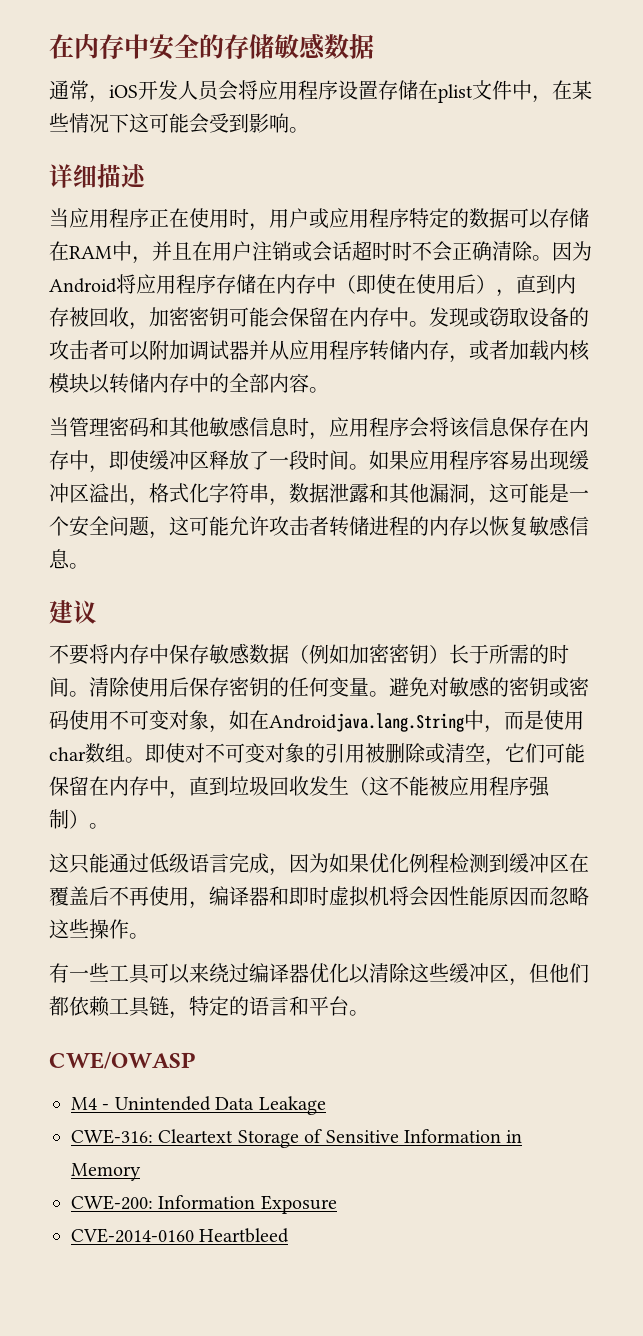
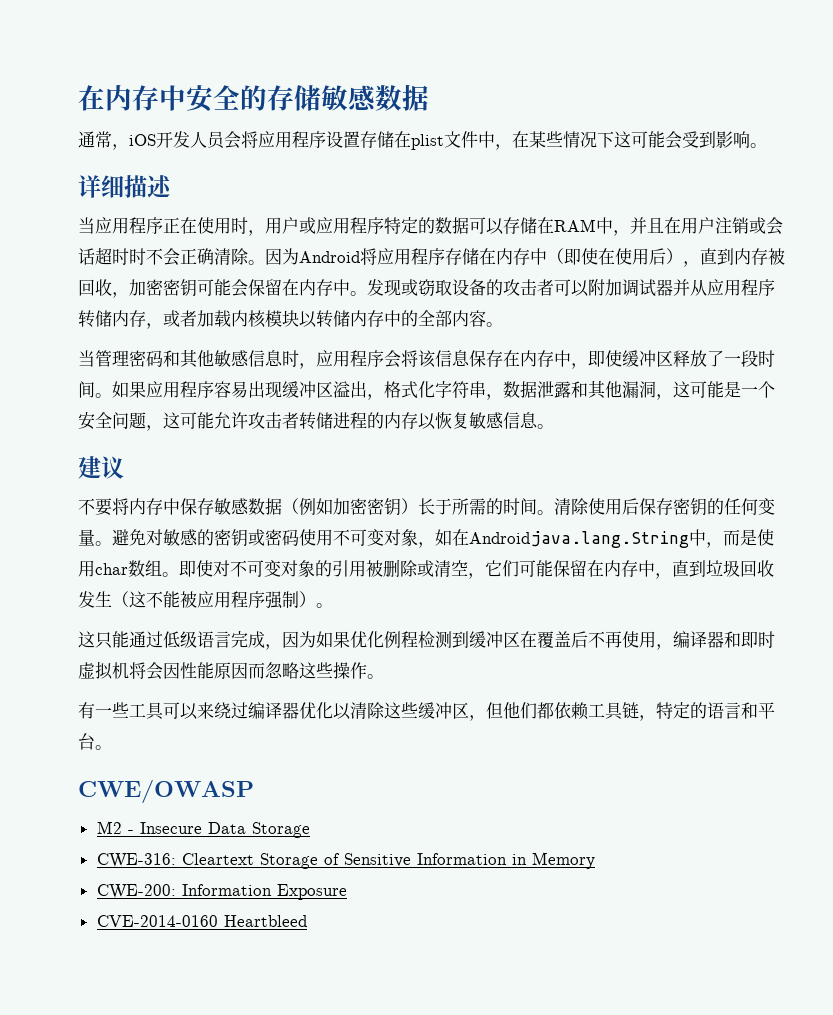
- M4 - Unintended Data Leakage
+ M2 - Insecure Data Storage

